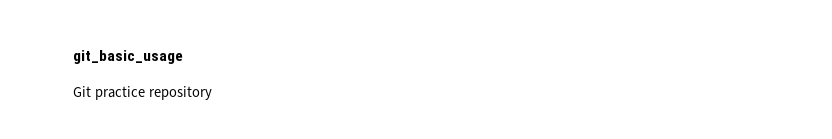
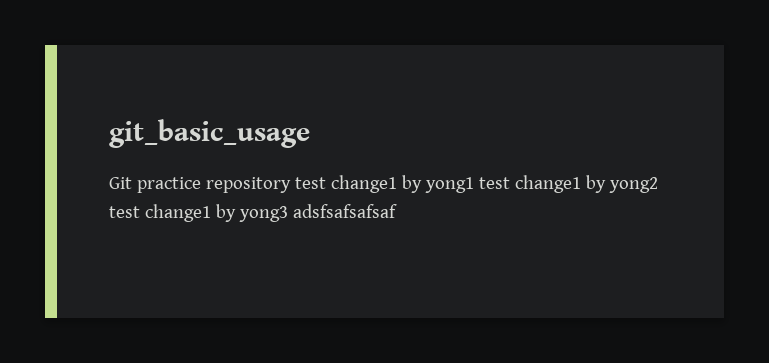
- Git practice repository
+ Git practice repository test change1 by yong1 test change1 by yong2 test change1 by yong3 adsfsafsafsaf

